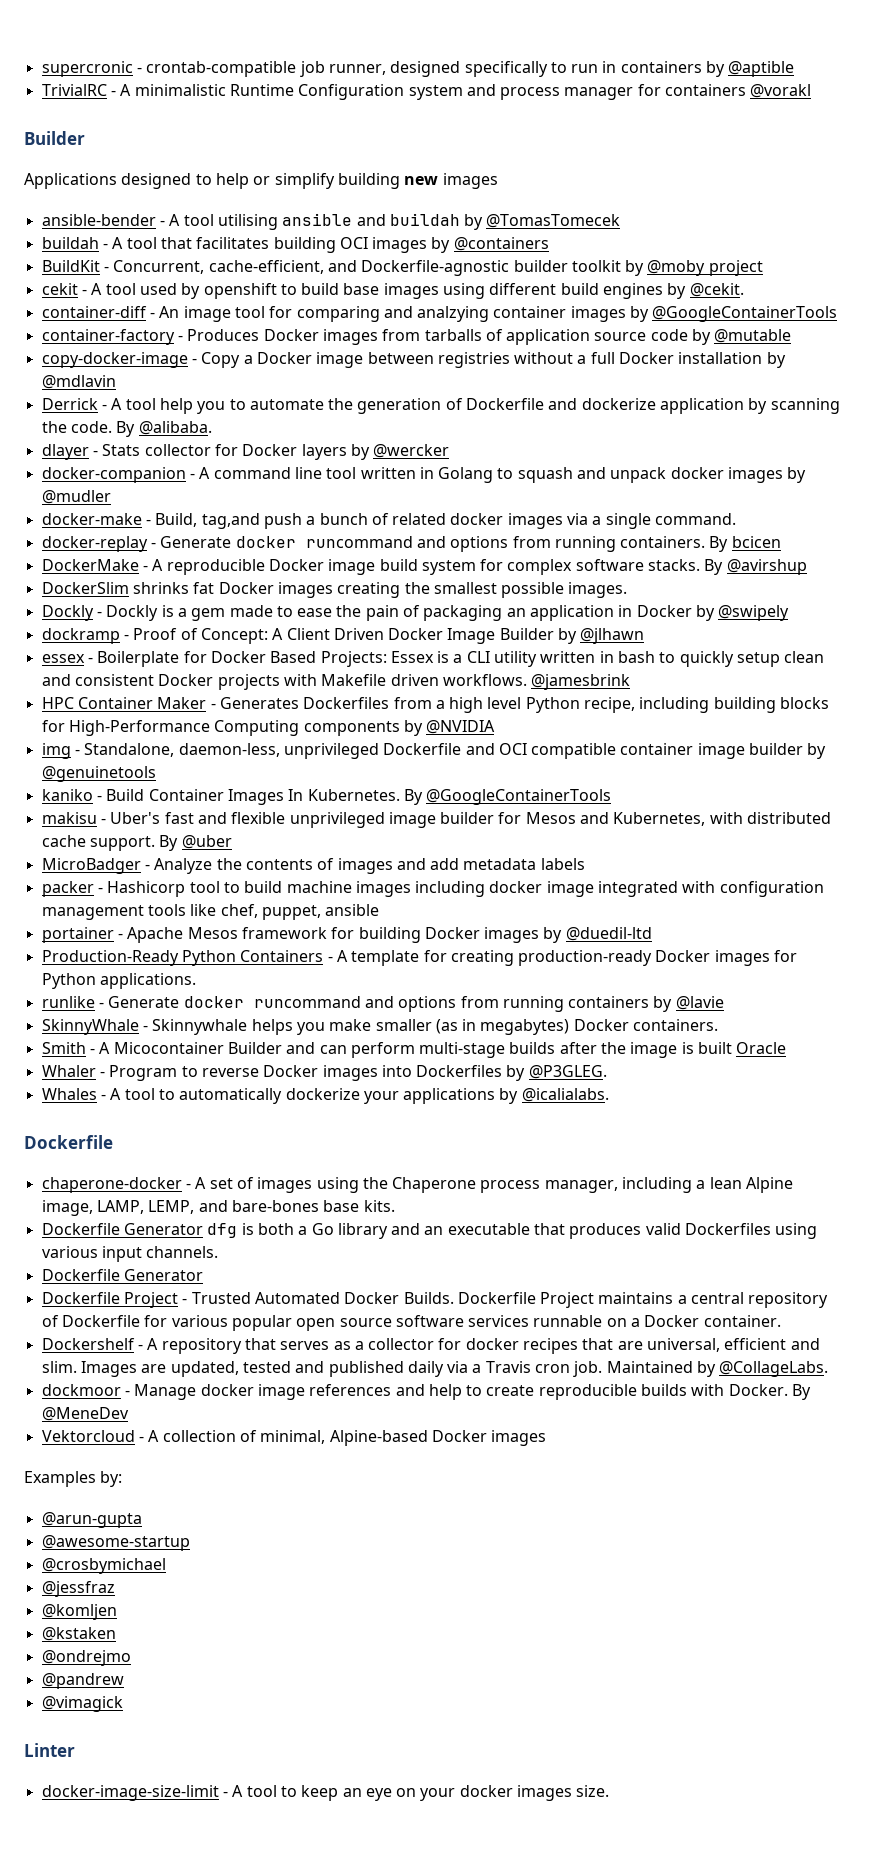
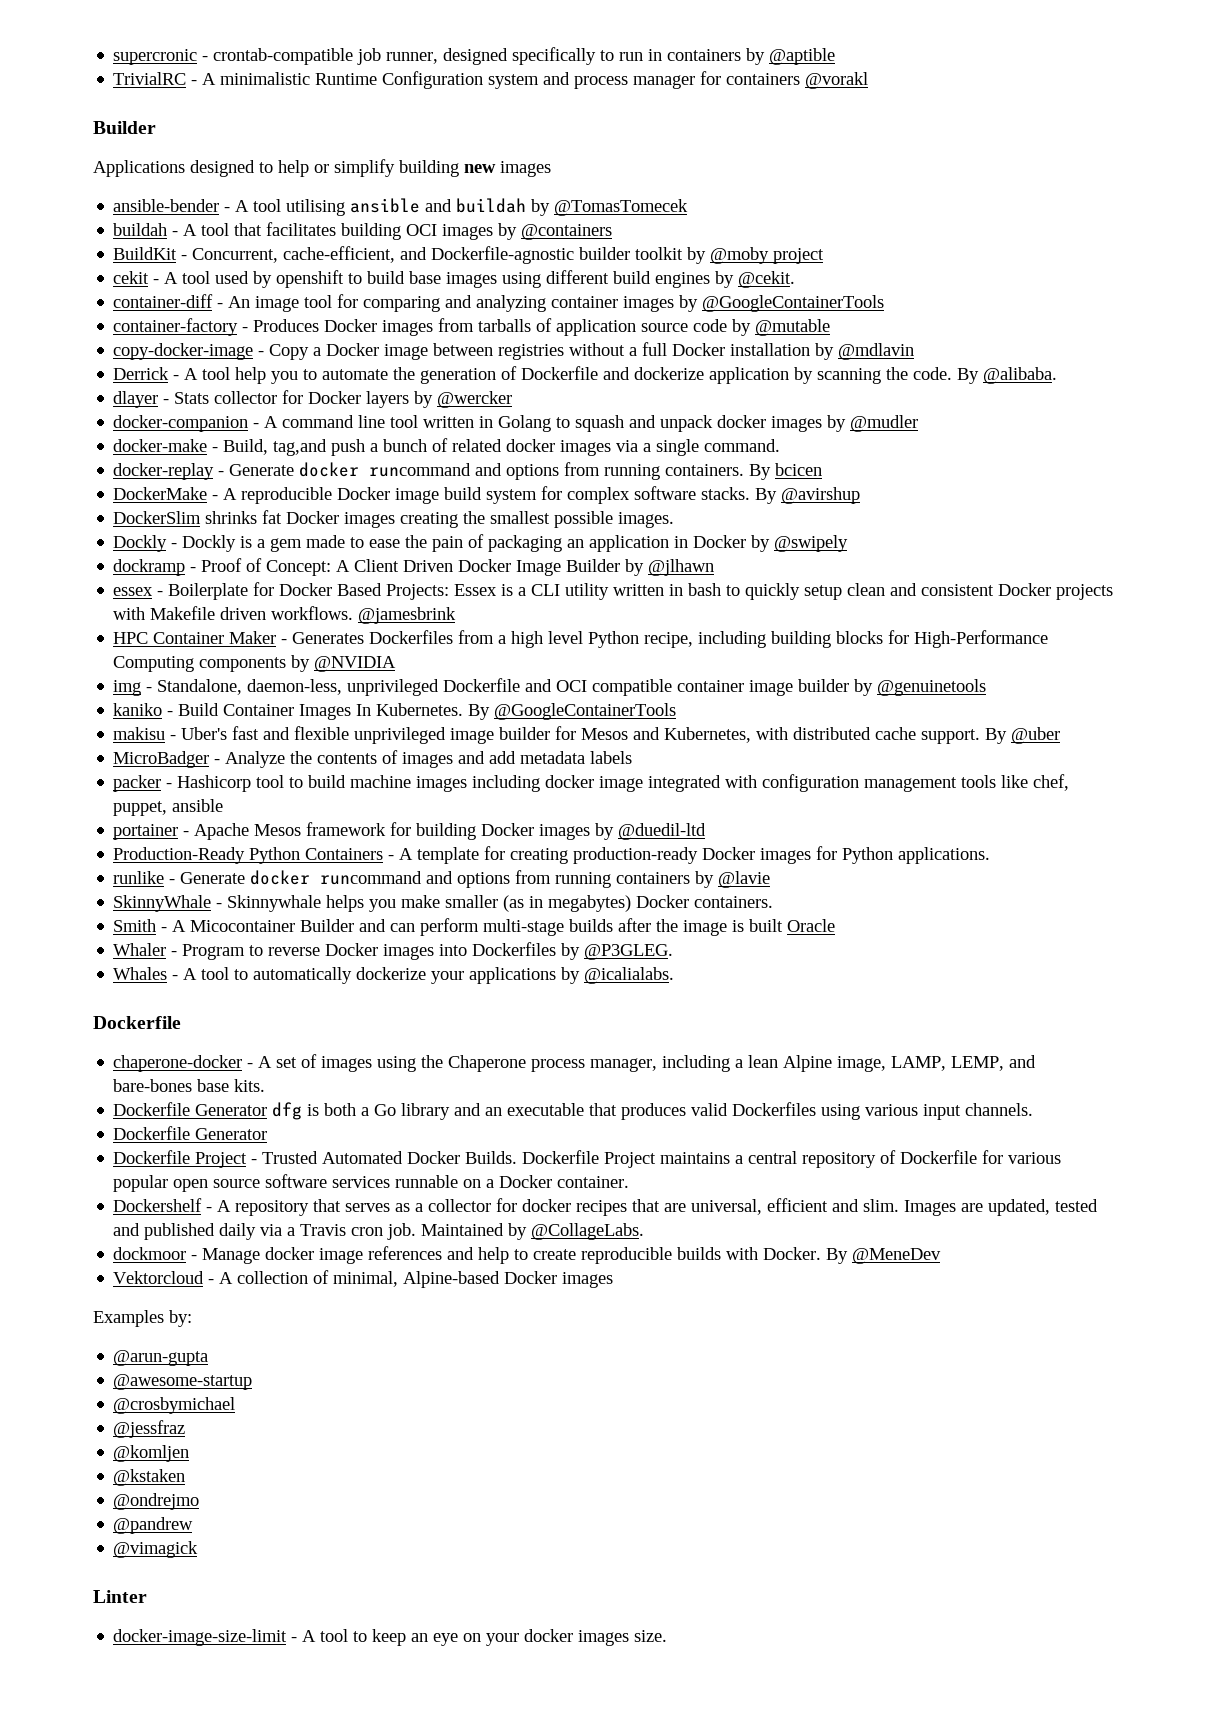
- container-diff - An image tool for comparing and analzying container images by @GoogleContainerTools
+ container-diff - An image tool for comparing and analyzing container images by @GoogleContainerTools

